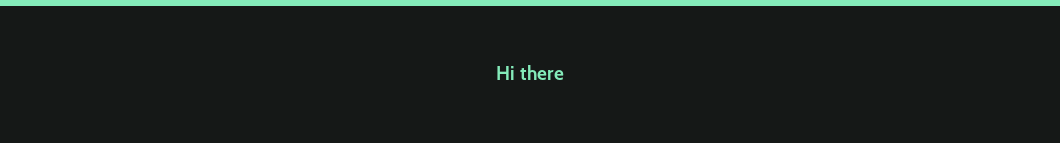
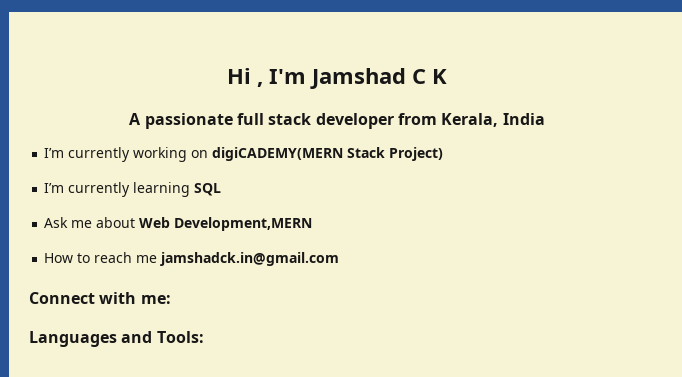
- Hi there
+ Hi , I'm Jamshad C K
+ A passionate full stack developer from Kerala, India
+ I’m currently working on digiCADEMY(MERN Stack Project)
+ I’m currently learning SQL
+ Ask me about Web Development,MERN
+ How to reach me jamshadck.in@gmail.com
+ Connect with me:
+ Languages and Tools:

